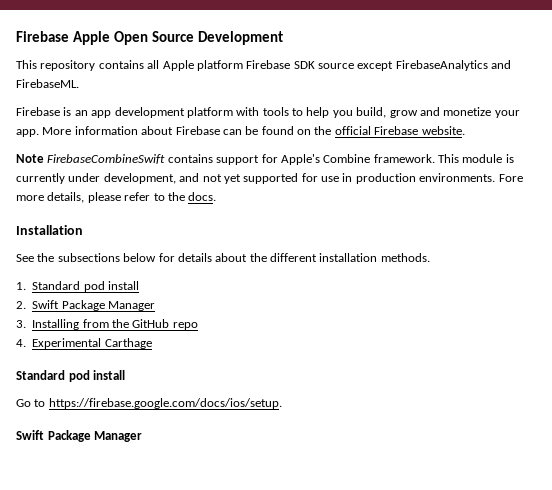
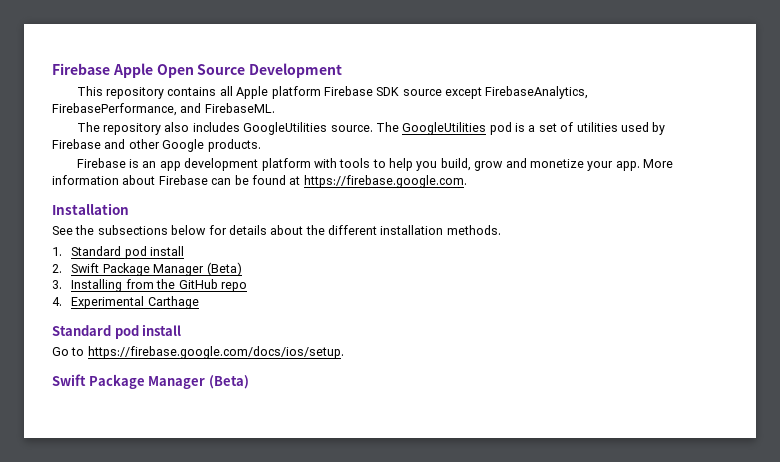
- This repository contains all Apple platform Firebase SDK source except FirebaseAnalytics and FirebaseML.
+ This repository contains all Apple platform Firebase SDK source except FirebaseAnalytics, FirebasePerformance, and FirebaseML.
+ The repository also includes GoogleUtilities source. The GoogleUtilities pod is a set of utilities used by Firebase and other Google products.
- More information about Firebase can be found on the official Firebase website.
- Note FirebaseCombineSwift contains support for Apple's Combine framework. This module is currently under development, and not yet supported for use in production environments. Fore more details, please refer to the docs.
+ More information about Firebase can be found at https://firebase.google.com.
- 2. Swift Package Manager
+ 2. Swift Package Manager (Beta)
  Go to https://firebase.google.com/docs/ios/setup.
- Swift Package Manager
+ Swift Package Manager (Beta)

